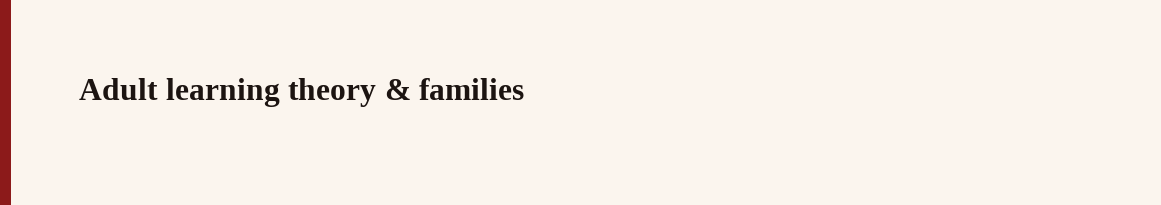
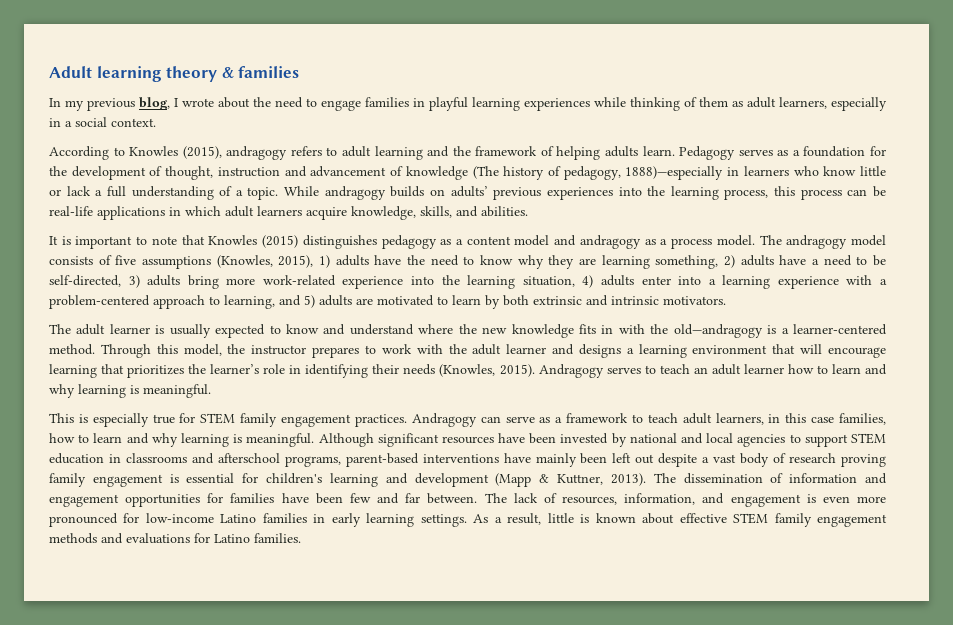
+ In my previous blog, I wrote about the need to engage families in playful learning experiences while thinking of them as adult learners, especially in a social context.
+ According to Knowles (2015), andragogy refers to adult learning and the framework of helping adults learn. Pedagogy serves as a foundation for the development of thought, instruction and advancement of knowledge (The history of pedagogy, 1888)—especially in learners who know little or lack a full understanding of a topic. While andragogy builds on adults’ previous experiences into the learning process, this process can be real-life applications in which adult learners acquire knowledge, skills, and abilities.
+ It is important to note that Knowles (2015) distinguishes pedagogy as a content model and andragogy as a process model. The andragogy model consists of five assumptions (Knowles, 2015), 1) adults have the need to know why they are learning something, 2) adults have a need to be self-directed, 3) adults bring more work-related experience into the learning situation, 4) adults enter into a learning experience with a problem-centered approach to learning, and 5) adults are motivated to learn by both extrinsic and intrinsic motivators.
+ The adult learner is usually expected to know and understand where the new knowledge fits in with the old—andragogy is a learner-centered method. Through this model, the instructor prepares to work with the adult learner and designs a learning environment that will encourage learning that prioritizes the learner’s role in identifying their needs (Knowles, 2015). Andragogy serves to teach an adult learner how to learn and why learning is meaningful.
+ This is especially true for STEM family engagement practices. Andragogy can serve as a framework to teach adult learners, in this case families, how to learn and why learning is meaningful. Although significant resources have been invested by national and local agencies to support STEM education in classrooms and afterschool programs, parent-based interventions have mainly been left out despite a vast body of research proving family engagement is essential for children's learning and development (Mapp & Kuttner, 2013). The dissemination of information and engagement opportunities for families have been few and far between. The lack of resources, information, and engagement is even more pronounced for low-income Latino families in early learning settings. As a result, little is known about effective STEM family engagement methods and evaluations for Latino families.

